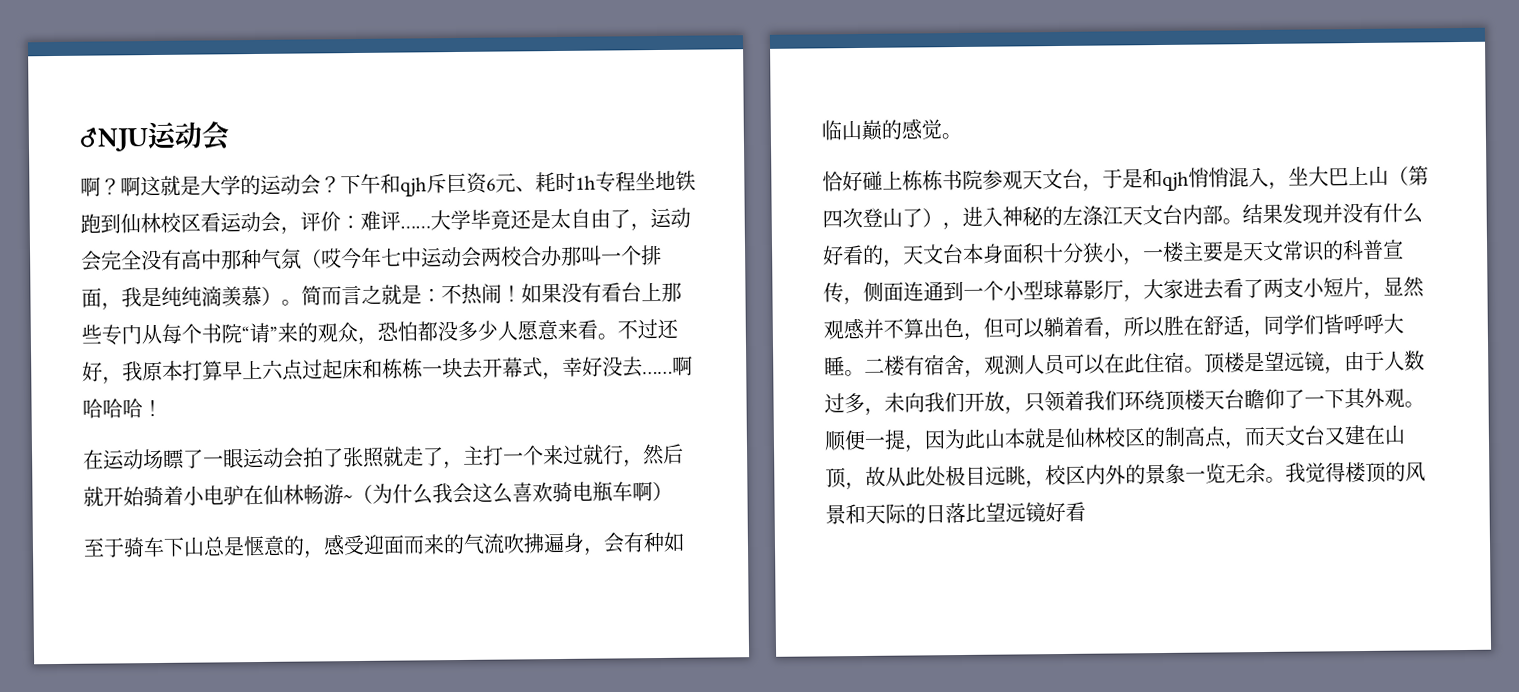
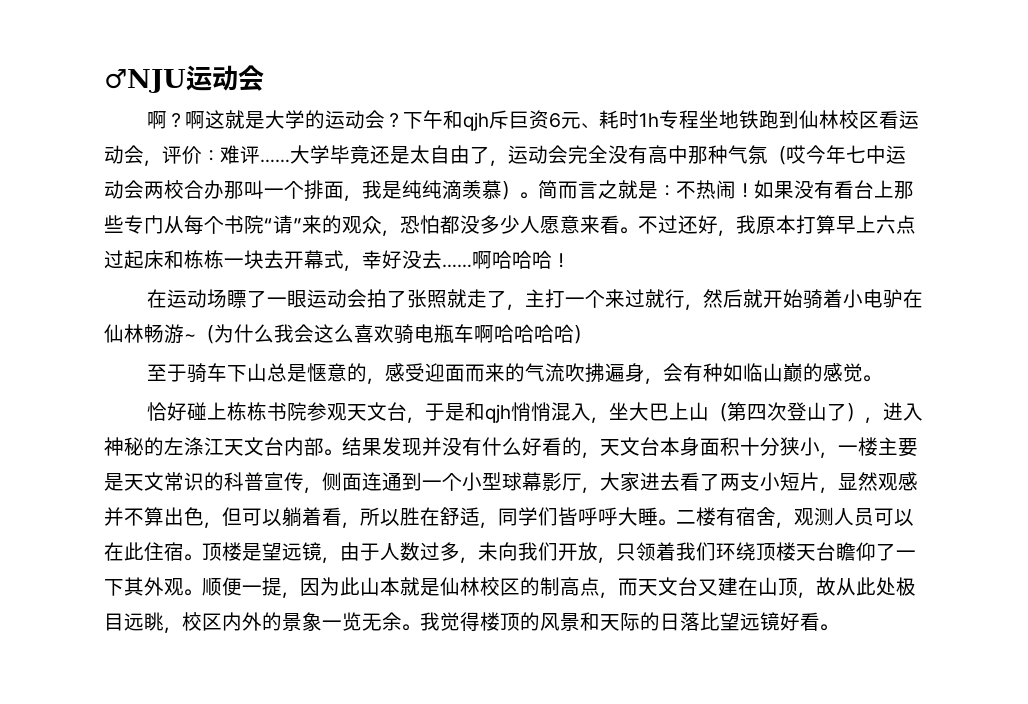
- 在运动场瞟了一眼运动会拍了张照就走了，主打一个来过就行，然后就开始骑着小电驴在仙林畅游~（为什么我会这么喜欢骑电瓶车啊）
+ 在运动场瞟了一眼运动会拍了张照就走了，主打一个来过就行，然后就开始骑着小电驴在仙林畅游~（为什么我会这么喜欢骑电瓶车啊哈哈哈哈）
- 我觉得楼顶的风景和天际的日落比望远镜好看
+ 我觉得楼顶的风景和天际的日落比望远镜好看。

